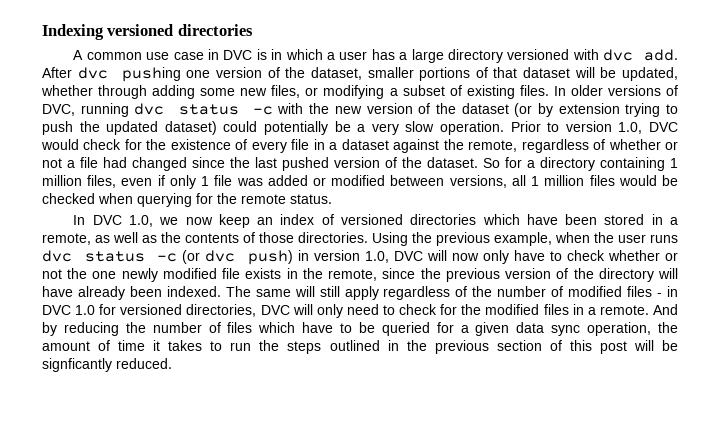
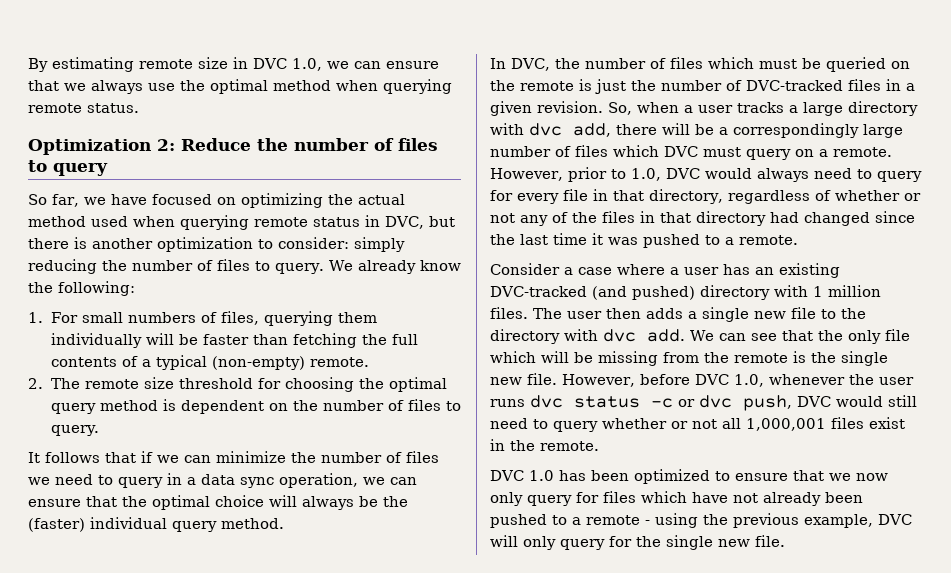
- Indexing versioned directories
- A common use case in DVC is in which a user has a large directory versioned with dvc add. After dvc pushing one version of the dataset, smaller portions of that dataset will be updated, whether through adding some new files, or modifying a subset of existing files. In older versions of DVC, running dvc status -c with the new version of the dataset (or by extension trying to push the updated dataset) could potentially be a very slow operation. Prior to version 1.0, DVC would check for the existence of every file in a dataset against the remote, regardless of whether or not a file had changed since the last pushed version of the dataset. So for a directory containing 1 million files, even if only 1 file was added or modified between versions, all 1 million files would be checked when querying for the remote status.
- In DVC 1.0, we now keep an index of versioned directories which have been stored in a remote, as well as the contents of those directories. Using the previous example, when the user runs dvc status -c (or dvc push) in version 1.0, DVC will now only have to check whether or not the one newly modified file exists in the remote, since the previous version of the directory will have already been indexed. The same will still apply regardless of the number of modified files - in DVC 1.0 for versioned directories, DVC will only need to check for the modified files in a remote. And by reducing the number of files which have to be queried for a given data sync operation, the amount of time it takes to run the steps outlined in the previous section of this post will be signficantly reduced.
+ By estimating remote size in DVC 1.0, we can ensure that we always use the optimal method when querying remote status.
+ Optimization 2: Reduce the number of files to query
+ So far, we have focused on optimizing the actual method used when querying remote status in DVC, but there is another optimization to consider: simply reducing the number of files to query. We already know the following:
+ 1. For small numbers of files, querying them individually will be faster than fetching the full contents of a typical (non-empty) remote.
+ 2. The remote size threshold for choosing the optimal query method is dependent on the number of files to query.
+ It follows that if we can minimize the number of files we need to query in a data sync operation, we can ensure that the optimal choice will always be the (faster) individual query method.
+ In DVC, the number of files which must be queried on the remote is just the number of DVC-tracked files in a given revision. So, when a user tracks a large directory with dvc add, there will be a correspondingly large number of files which DVC must query on a remote. However, prior to 1.0, DVC would always need to query for every file in that directory, regardless of whether or not any of the files in that directory had changed since the last time it was pushed to a remote.
+ Consider a case where a user has an existing DVC-tracked (and pushed) directory with 1 million files. The user then adds a single new file to the directory with dvc add. We can see that the only file which will be missing from the remote is the single new file. However, before DVC 1.0, whenever the user runs dvc status -c or dvc push, DVC would still need to query whether or not all 1,000,001 files exist in the remote.
+ DVC 1.0 has been optimized to ensure that we now only query for files which have not already been pushed to a remote - using the previous example, DVC will only query for the single new file.

